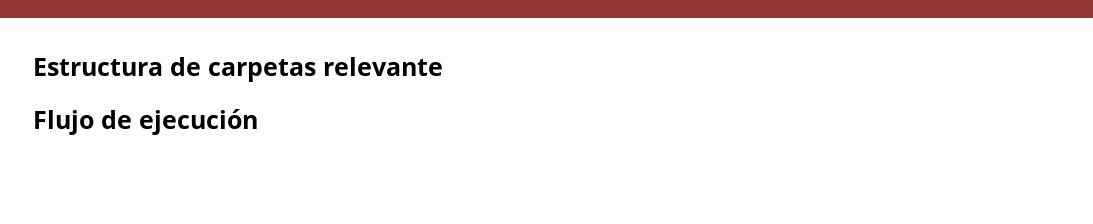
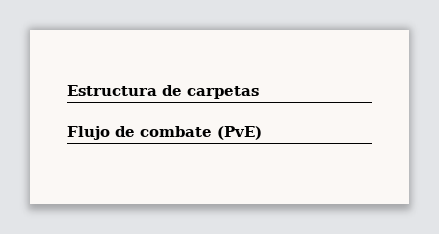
- Estructura de carpetas relevante
+ Estructura de carpetas
- Flujo de ejecución
+ Flujo de combate (PvE)

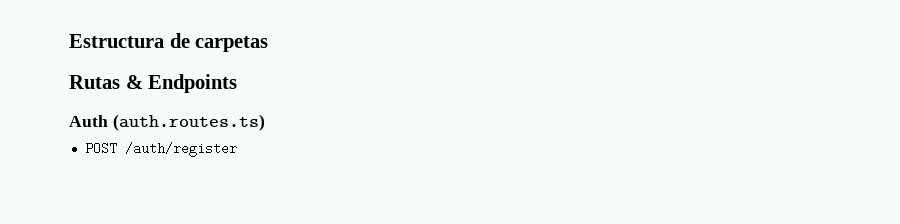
- Flujo de combate (PvE)
+ Rutas & Endpoints
+ Auth (auth.routes.ts)
+ POST /auth/register

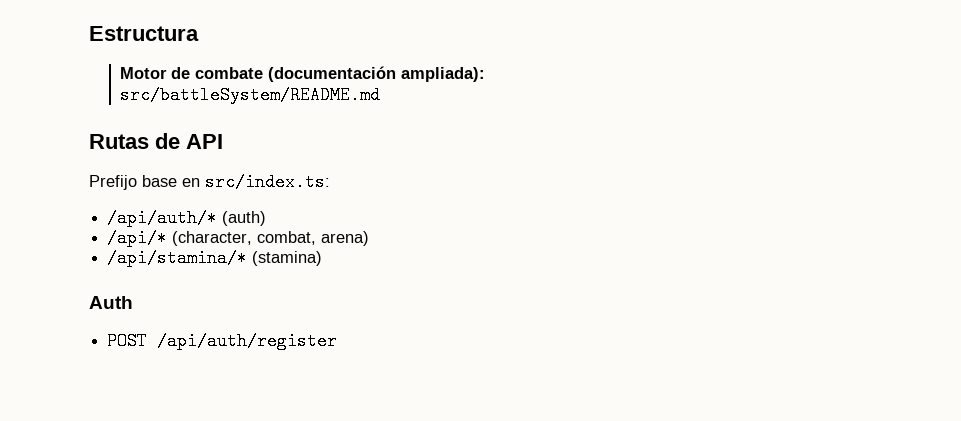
- Estructura de carpetas
- Rutas & Endpoints
+ Estructura
+ Motor de combate (documentación ampliada):
+ src/battleSystem/README.md
+ Rutas de API
+ Prefijo base en src/index.ts:
+ /api/auth/* (auth)
+ /api/* (character, combat, arena)
+ /api/stamina/* (stamina)
- Auth (auth.routes.ts)
+ Auth
- POST /auth/register
+ POST /api/auth/register

